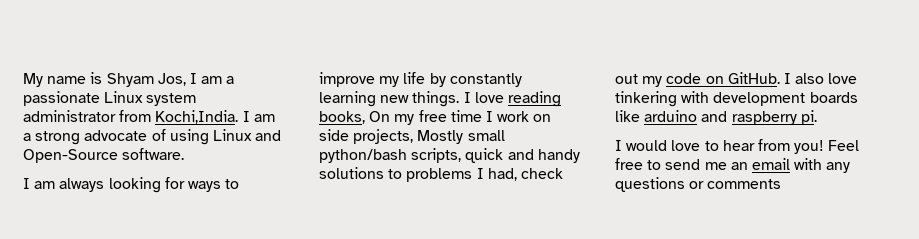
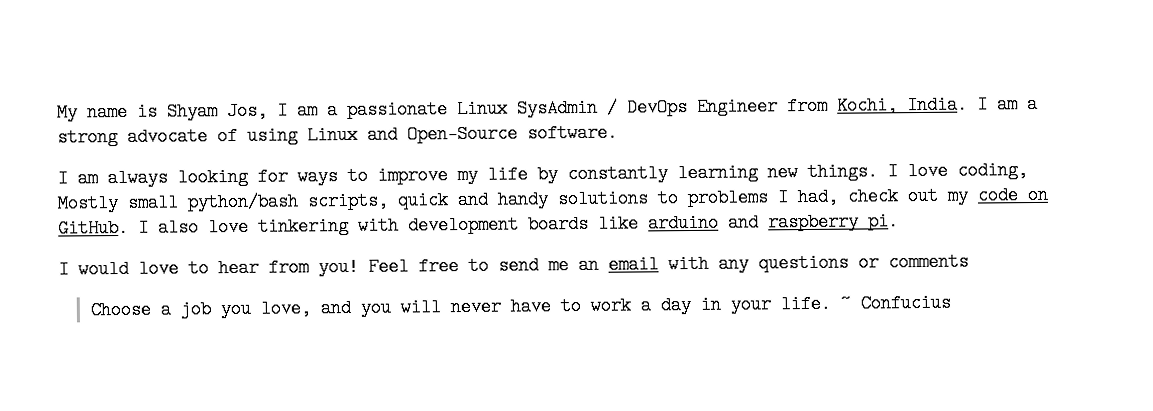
- My name is Shyam Jos, I am a passionate Linux system administrator from Kochi,India.
+ My name is Shyam Jos, I am a passionate Linux SysAdmin / DevOps Engineer from Kochi, India.
- I love reading books, On my free time I work on side projects, Mostly small python/bash scripts, quick and handy solutions to problems I had, check out my code on GitHub.
+ I love coding, Mostly small python/bash scripts, quick and handy solutions to problems I had, check out my code on GitHub.
+ Choose a job you love, and you will never have to work a day in your life. ~ Confucius

